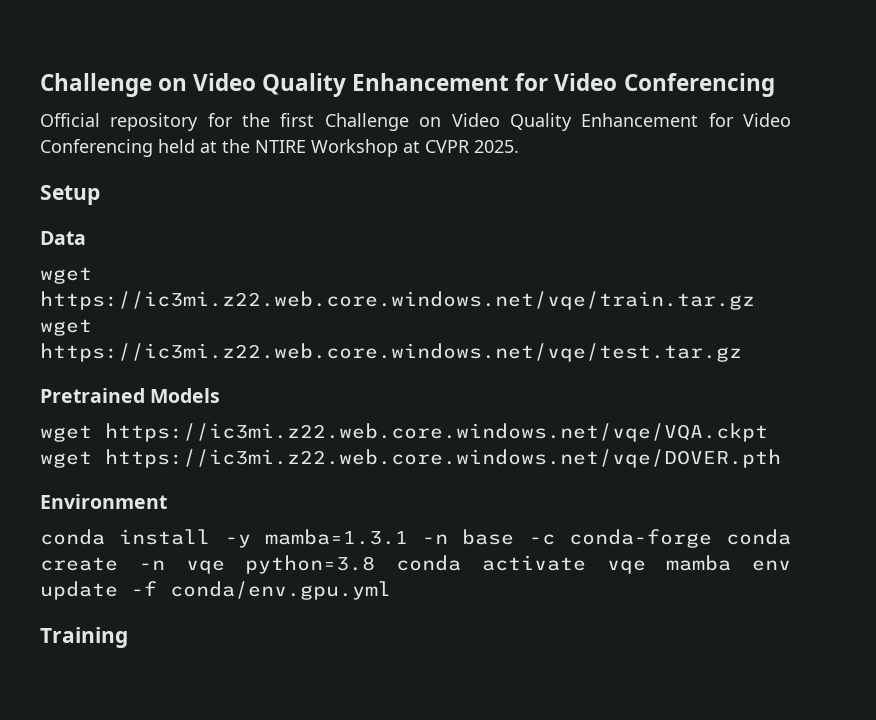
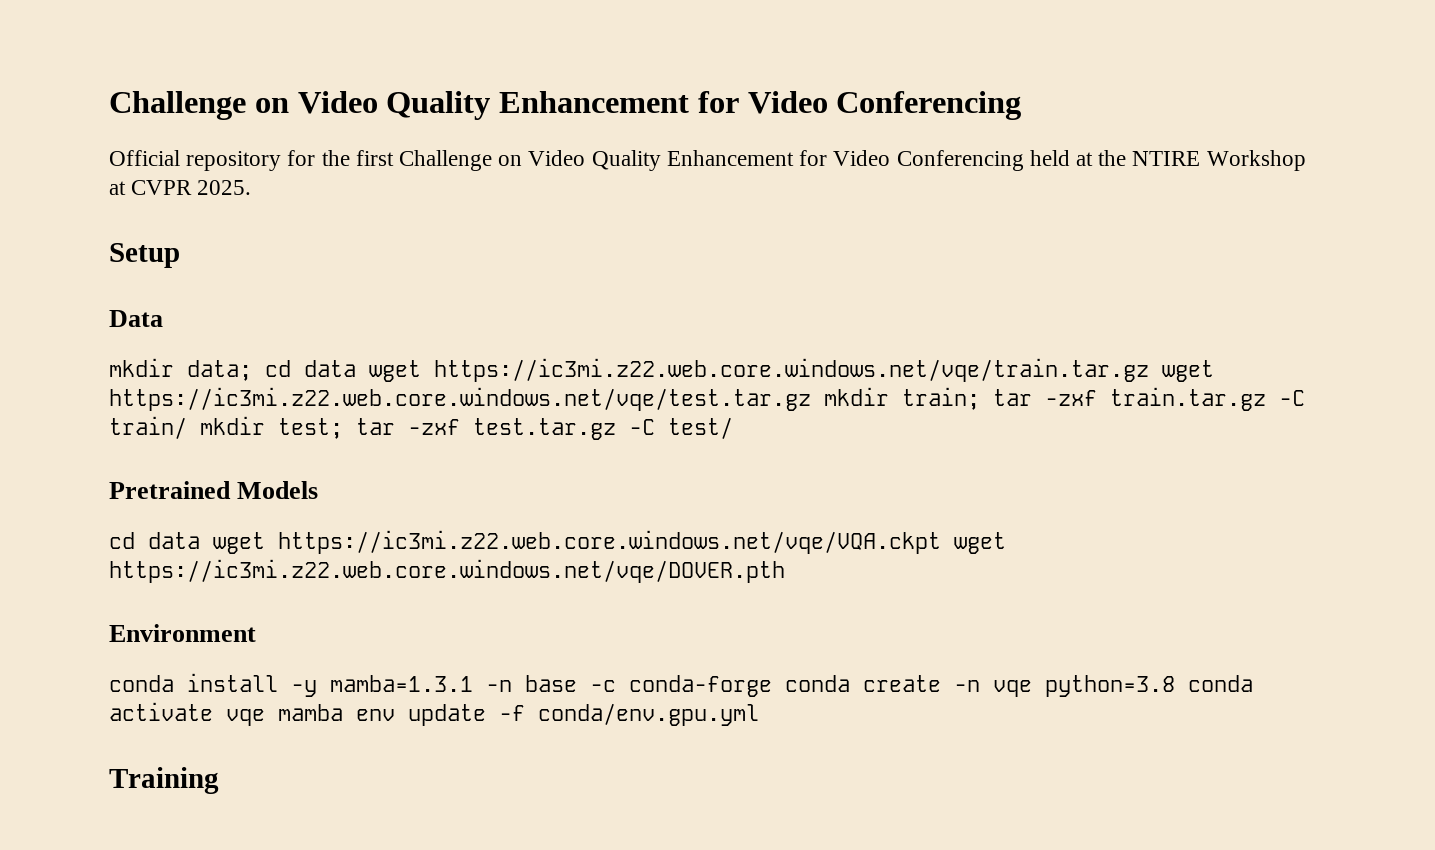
- wget https://ic3mi.z22.web.core.windows.net/vqe/train.tar.gz wget https://ic3mi.z22.web.core.windows.net/vqe/test.tar.gz
+ mkdir data; cd data wget https://ic3mi.z22.web.core.windows.net/vqe/train.tar.gz wget https://ic3mi.z22.web.core.windows.net/vqe/test.tar.gz mkdir train; tar -zxf train.tar.gz -C train/ mkdir test; tar -zxf test.tar.gz -C test/
- wget https://ic3mi.z22.web.core.windows.net/vqe/VQA.ckpt wget https://ic3mi.z22.web.core.windows.net/vqe/DOVER.pth
+ cd data wget https://ic3mi.z22.web.core.windows.net/vqe/VQA.ckpt wget https://ic3mi.z22.web.core.windows.net/vqe/DOVER.pth

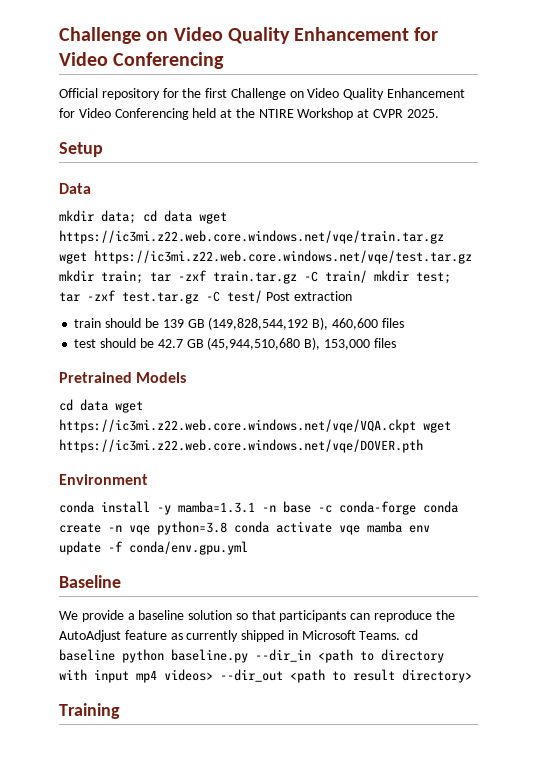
- mkdir data; cd data wget https://ic3mi.z22.web.core.windows.net/vqe/train.tar.gz wget https://ic3mi.z22.web.core.windows.net/vqe/test.tar.gz mkdir train; tar -zxf train.tar.gz -C train/ mkdir test; tar -zxf test.tar.gz -C test/
+ mkdir data; cd data wget https://ic3mi.z22.web.core.windows.net/vqe/train.tar.gz wget https://ic3mi.z22.web.core.windows.net/vqe/test.tar.gz mkdir train; tar -zxf train.tar.gz -C train/ mkdir test; tar -zxf test.tar.gz -C test/ Post extraction
+ train should be 139 GB (149,828,544,192 B), 460,600 files
+ test should be 42.7 GB (45,944,510,680 B), 153,000 files
+ Baseline
+ We provide a baseline solution so that participants can reproduce the AutoAdjust feature as currently shipped in Microsoft Teams. cd baseline python baseline.py --dir_in <path to directory with input mp4 videos> --dir_out <path to result directory>

